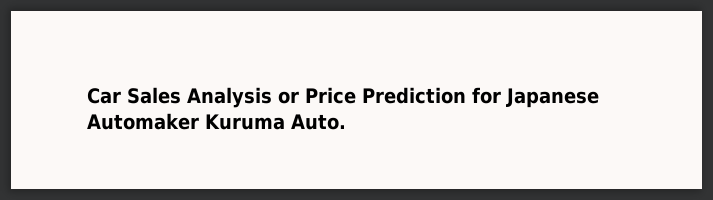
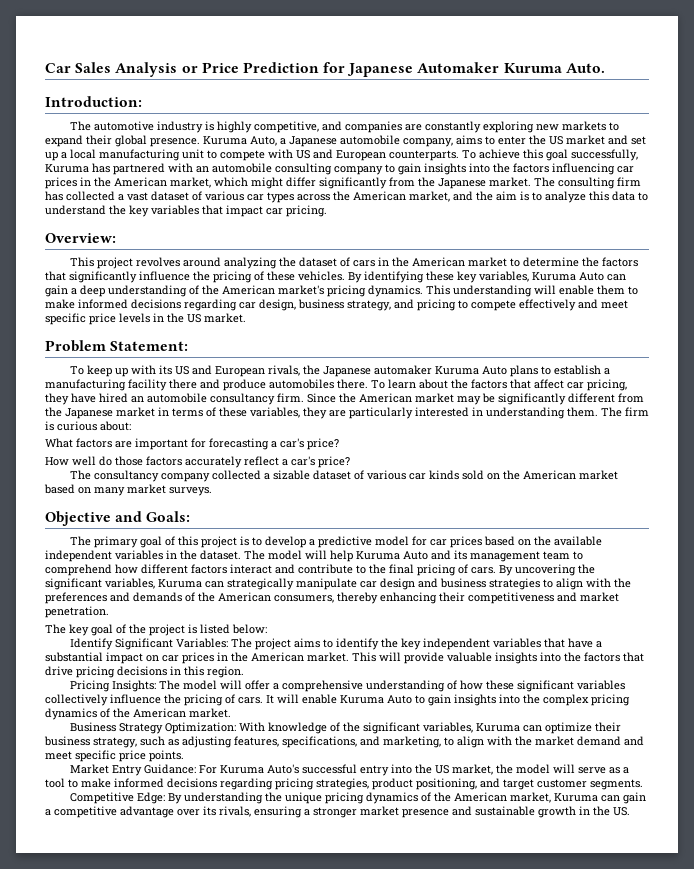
+ Introduction:
+ The automotive industry is highly competitive, and companies are constantly exploring new markets to expand their global presence. Kuruma Auto, a Japanese automobile company, aims to enter the US market and set up a local manufacturing unit to compete with US and European counterparts. To achieve this goal successfully, Kuruma has partnered with an automobile consulting company to gain insights into the factors influencing car prices in the American market, which might differ significantly from the Japanese market. The consulting firm has collected a vast dataset of various car types across the American market, and the aim is to analyze this data to understand the key variables that impact car pricing.
+ Overview:
+ This project revolves around analyzing the dataset of cars in the American market to determine the factors that significantly influence the pricing of these vehicles. By identifying these key variables, Kuruma Auto can gain a deep understanding of the American market's pricing dynamics. This understanding will enable them to make informed decisions regarding car design, business strategy, and pricing to compete effectively and meet specific price levels in the US market.
+ Problem Statement:
+ To keep up with its US and European rivals, the Japanese automaker Kuruma Auto plans to establish a manufacturing facility there and produce automobiles there. To learn about the factors that affect car pricing, they have hired an automobile consultancy firm. Since the American market may be significantly different from the Japanese market in terms of these variables, they are particularly interested in understanding them. The firm is curious about:
+ What factors are important for forecasting a car's price?
+ How well do those factors accurately reflect a car's price?
+ The consultancy company collected a sizable dataset of various car kinds sold on the American market based on many market surveys.
+ Objective and Goals:
+ The primary goal of this project is to develop a predictive model for car prices based on the available independent variables in the dataset. The model will help Kuruma Auto and its management team to comprehend how different factors interact and contribute to the final pricing of cars. By uncovering the significant variables, Kuruma can strategically manipulate car design and business strategies to align with the preferences and demands of the American consumers, thereby enhancing their competitiveness and market penetration.
+ The key goal of the project is listed below:
+ Identify Significant Variables: The project aims to identify the key independent variables that have a substantial impact on car prices in the American market. This will provide valuable insights into the factors that drive pricing decisions in this region.
+ Pricing Insights: The model will offer a comprehensive understanding of how these significant variables collectively influence the pricing of cars. It will enable Kuruma Auto to gain insights into the complex pricing dynamics of the American market.
+ Business Strategy Optimization: With knowledge of the significant variables, Kuruma can optimize their business strategy, such as adjusting features, specifications, and marketing, to align with the market demand and meet specific price points.
+ Market Entry Guidance: For Kuruma Auto's successful entry into the US market, the model will serve as a tool to make informed decisions regarding pricing strategies, product positioning, and target customer segments.
+ Competitive Edge: By understanding the unique pricing dynamics of the American market, Kuruma can gain a competitive advantage over its rivals, ensuring a stronger market presence and sustainable growth in the US.

